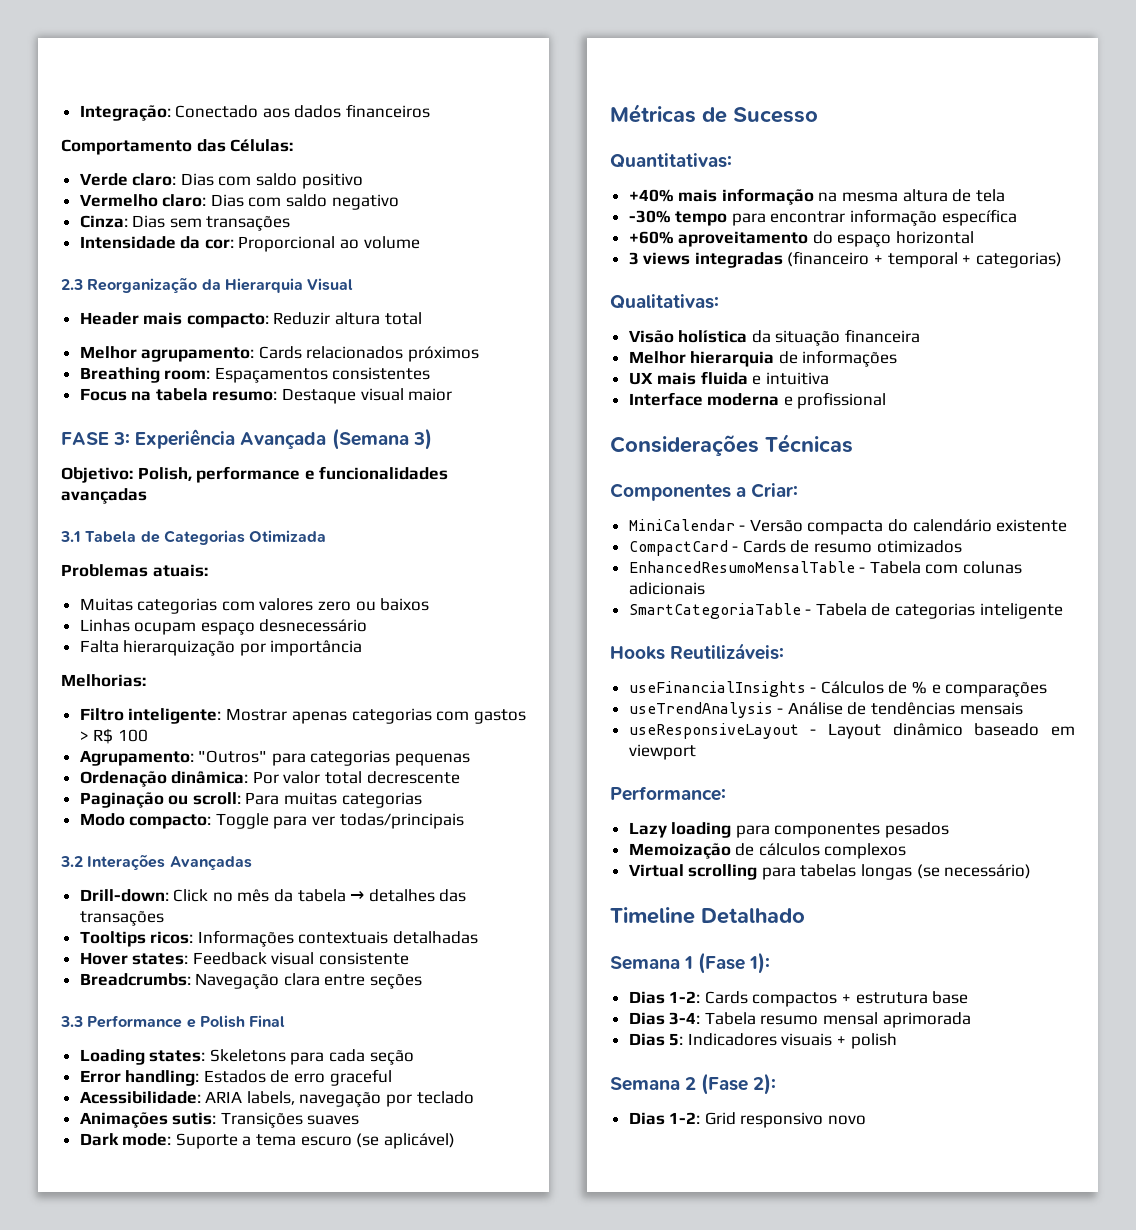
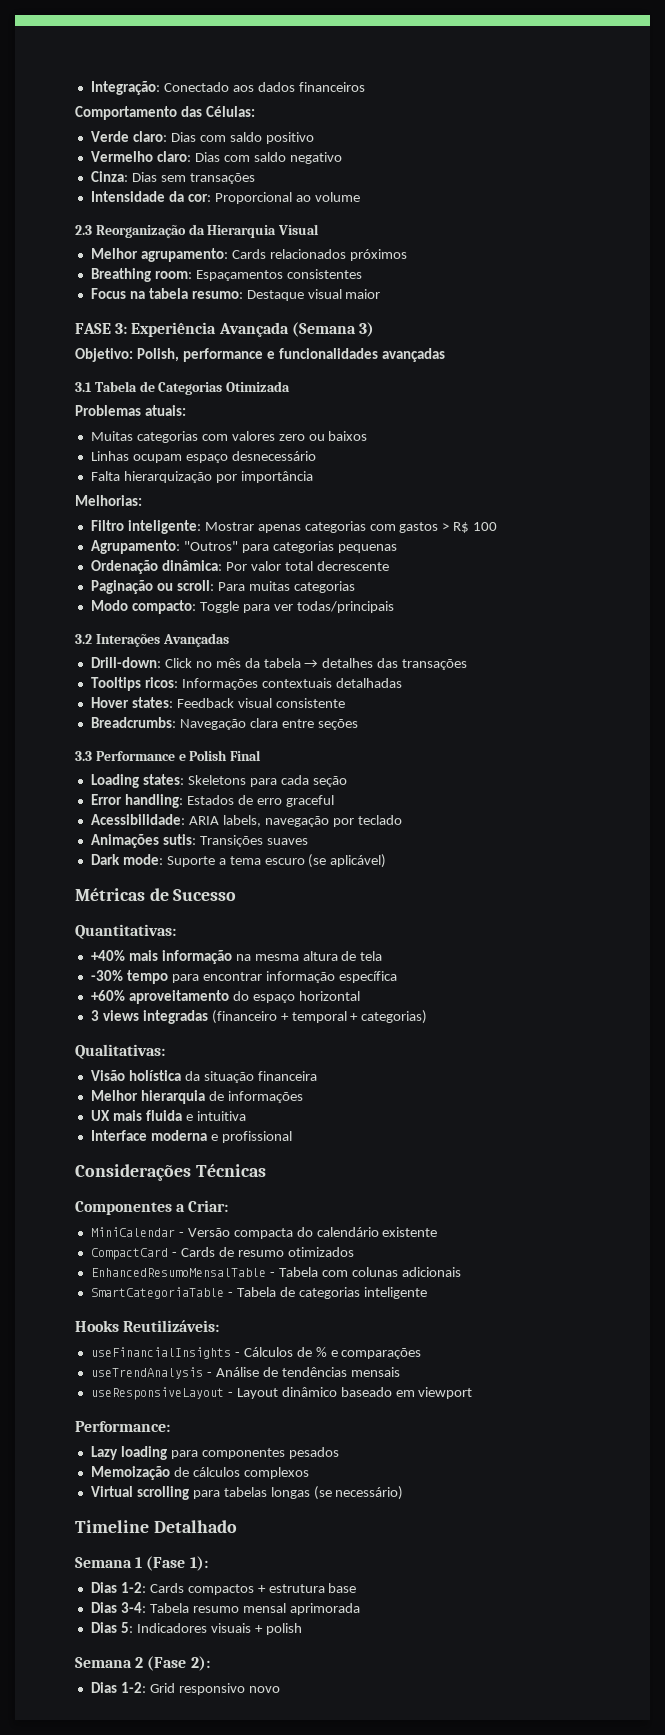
- Header mais compacto: Reduzir altura total

